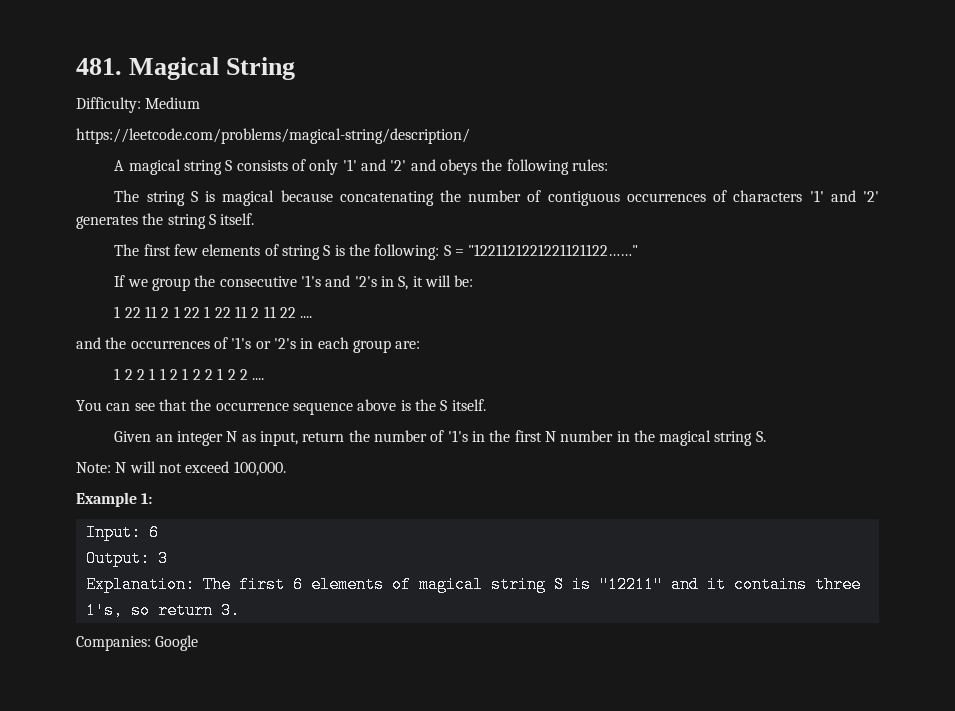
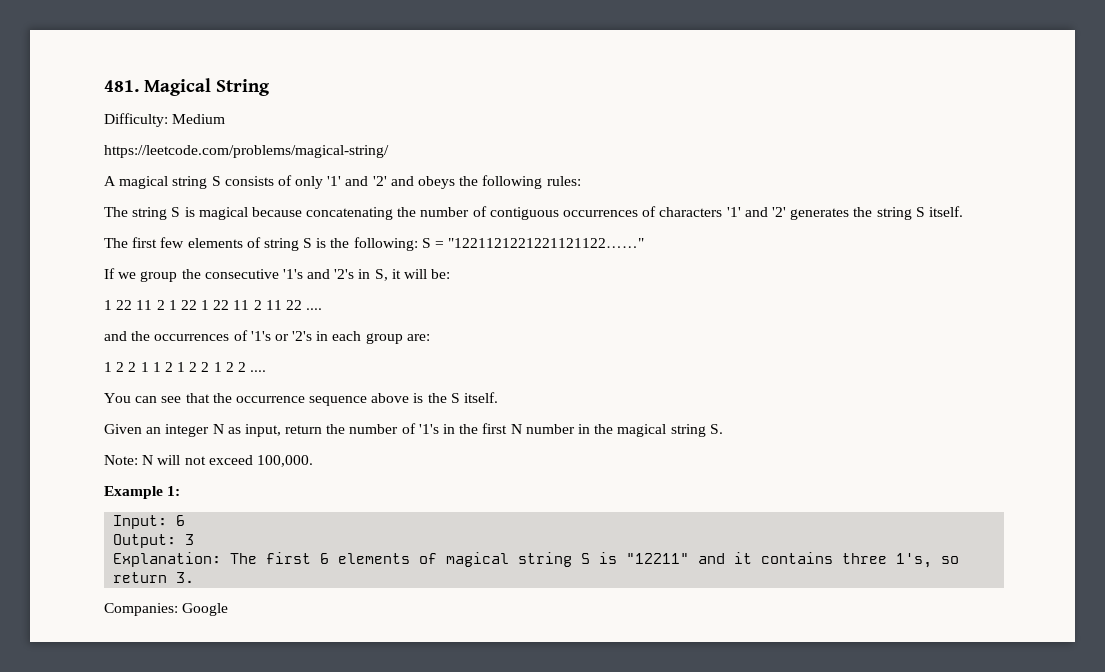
- https://leetcode.com/problems/magical-string/description/
+ https://leetcode.com/problems/magical-string/

